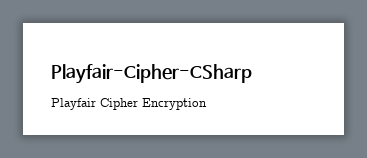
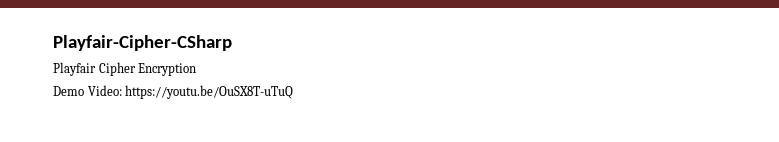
+ Demo Video: https://youtu.be/OuSX8T-uTuQ

